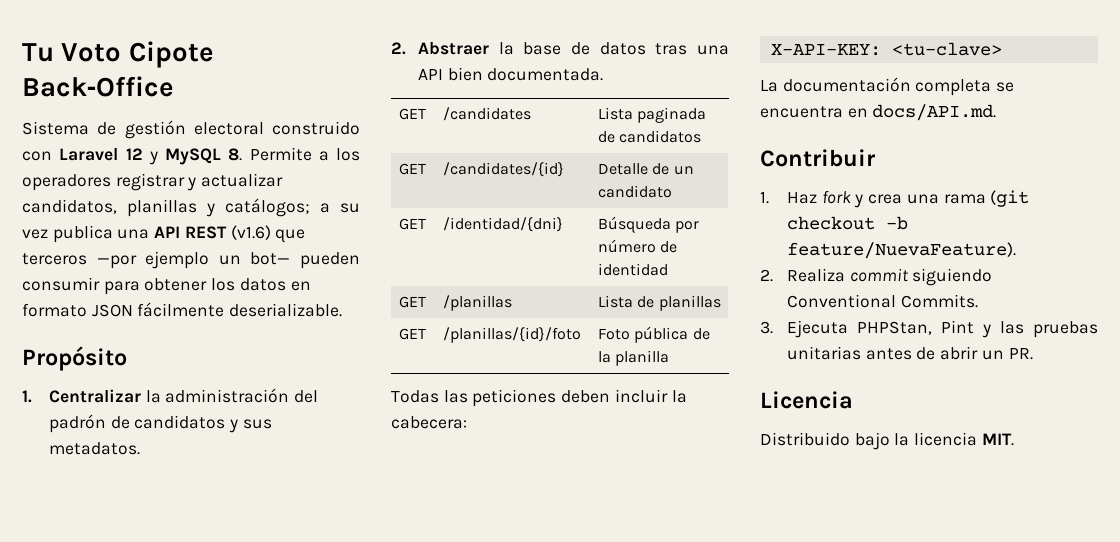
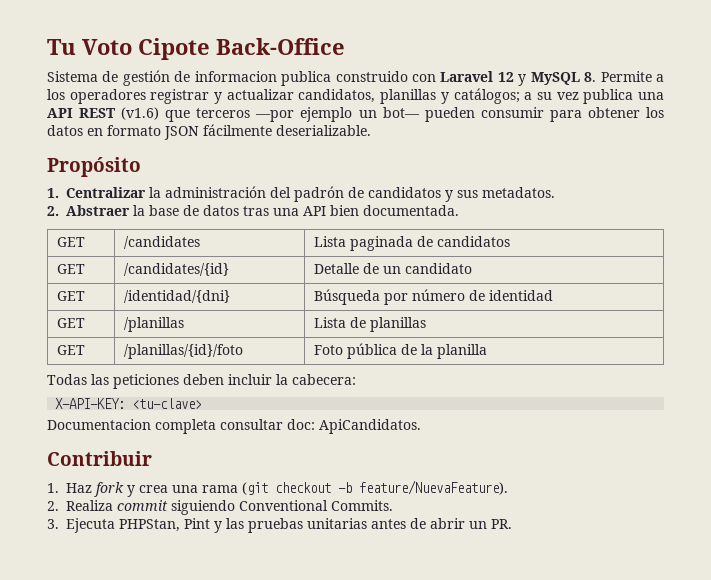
- Sistema de gestión electoral construido con Laravel 12 y MySQL 8. Permite a los operadores registrar y actualizar candidatos, planillas y catálogos; a su vez publica una API REST (v1.6) que terceros —por ejemplo un bot— pueden consumir para obtener los datos en formato JSON fácilmente deserializable.
+ Sistema de gestión de informacion publica construido con Laravel 12 y MySQL 8. Permite a los operadores registrar y actualizar candidatos, planillas y catálogos; a su vez publica una API REST (v1.6) que terceros —por ejemplo un bot— pueden consumir para obtener los datos en formato JSON fácilmente deserializable.
- La documentación completa se encuentra en docs/API.md.
+ Documentacion completa consultar doc: ApiCandidatos.
- Licencia
- Distribuido bajo la licencia MIT.

